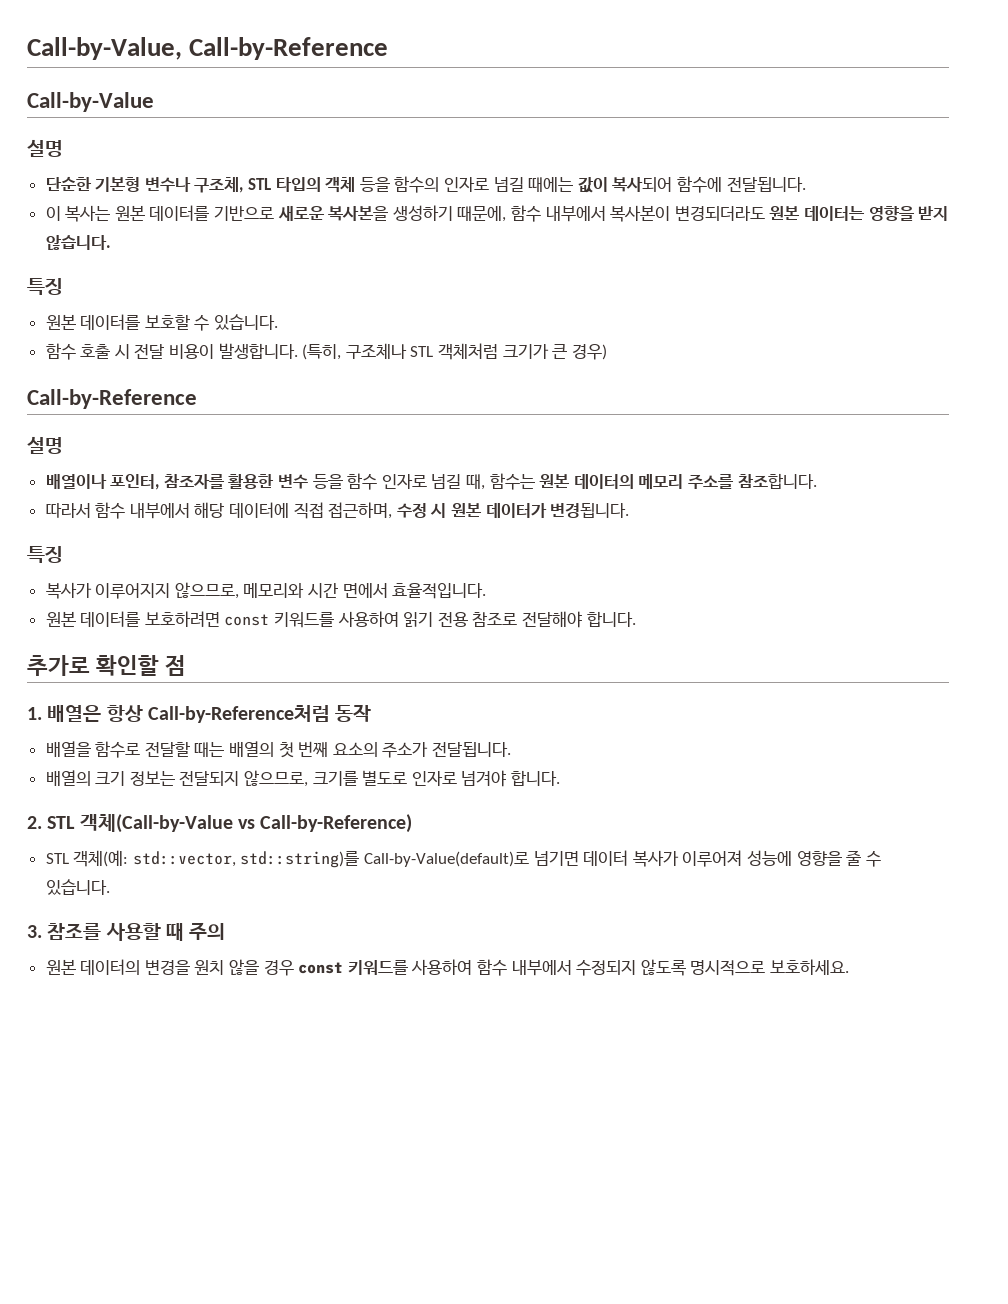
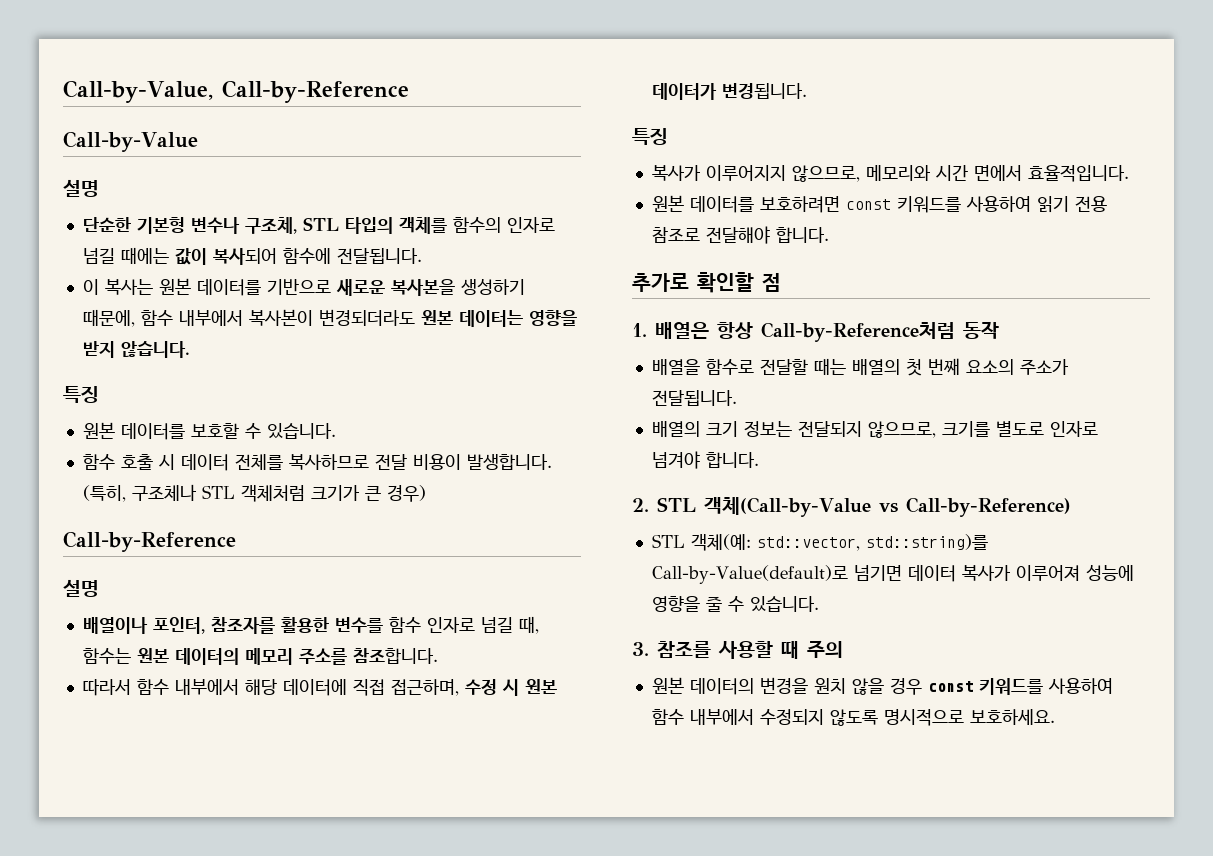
- 단순한 기본형 변수나 구조체, STL 타입의 객체 등을 함수의 인자로 넘길 때에는 값이 복사되어 함수에 전달됩니다.
+ 단순한 기본형 변수나 구조체, STL 타입의 객체를 함수의 인자로 넘길 때에는 값이 복사되어 함수에 전달됩니다.
- 함수 호출 시 전달 비용이 발생합니다.
+ 함수 호출 시 데이터 전체를 복사하므로 전달 비용이 발생합니다.
- 배열이나 포인터, 참조자를 활용한 변수 등을 함수 인자로 넘길 때, 함수는 원본 데이터의 메모리 주소를 참조합니다.
+ 배열이나 포인터, 참조자를 활용한 변수를 함수 인자로 넘길 때, 함수는 원본 데이터의 메모리 주소를 참조합니다.

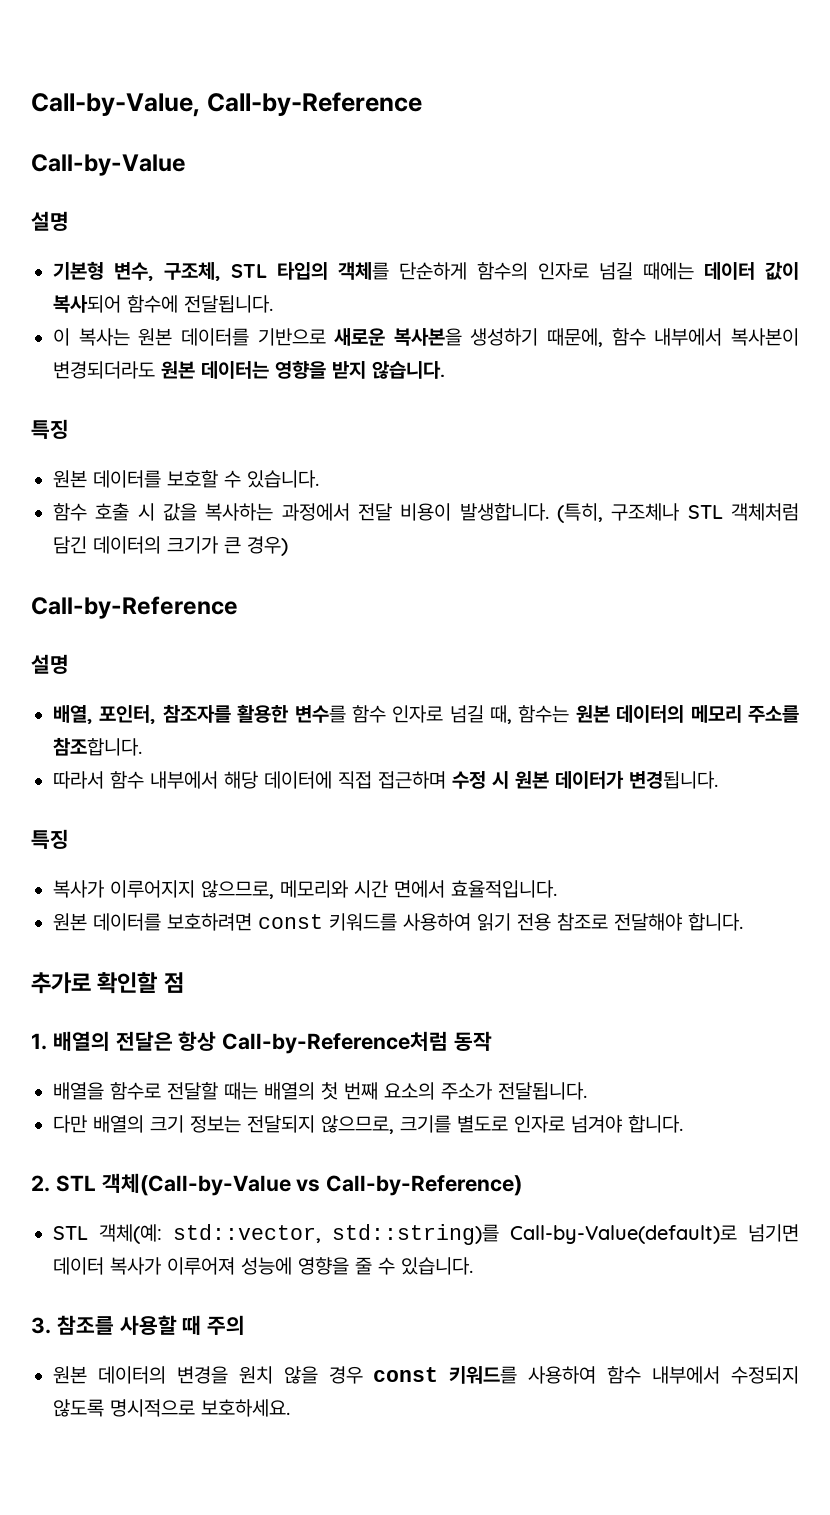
- 단순한 기본형 변수나 구조체, STL 타입의 객체를 함수의 인자로 넘길 때에는 값이 복사되어 함수에 전달됩니다.
+ 기본형 변수, 구조체, STL 타입의 객체를 단순하게 함수의 인자로 넘길 때에는 데이터 값이 복사되어 함수에 전달됩니다.
- 함수 호출 시 데이터 전체를 복사하므로 전달 비용이 발생합니다.
+ 함수 호출 시 값을 복사하는 과정에서 전달 비용이 발생합니다.
- (특히, 구조체나 STL 객체처럼 크기가 큰 경우)
+ (특히, 구조체나 STL 객체처럼 담긴 데이터의 크기가 큰 경우)
- 배열이나 포인터, 참조자를 활용한 변수를 함수 인자로 넘길 때, 함수는 원본 데이터의 메모리 주소를 참조합니다.
+ 배열, 포인터, 참조자를 활용한 변수를 함수 인자로 넘길 때, 함수는 원본 데이터의 메모리 주소를 참조합니다.
- 따라서 함수 내부에서 해당 데이터에 직접 접근하며, 수정 시 원본 데이터가 변경됩니다.
+ 따라서 함수 내부에서 해당 데이터에 직접 접근하며 수정 시 원본 데이터가 변경됩니다.
- 1. 배열은 항상 Call-by-Reference처럼 동작
+ 1. 배열의 전달은 항상 Call-by-Reference처럼 동작
- 배열의 크기 정보는 전달되지 않으므로, 크기를 별도로 인자로 넘겨야 합니다.
+ 다만 배열의 크기 정보는 전달되지 않으므로, 크기를 별도로 인자로 넘겨야 합니다.

